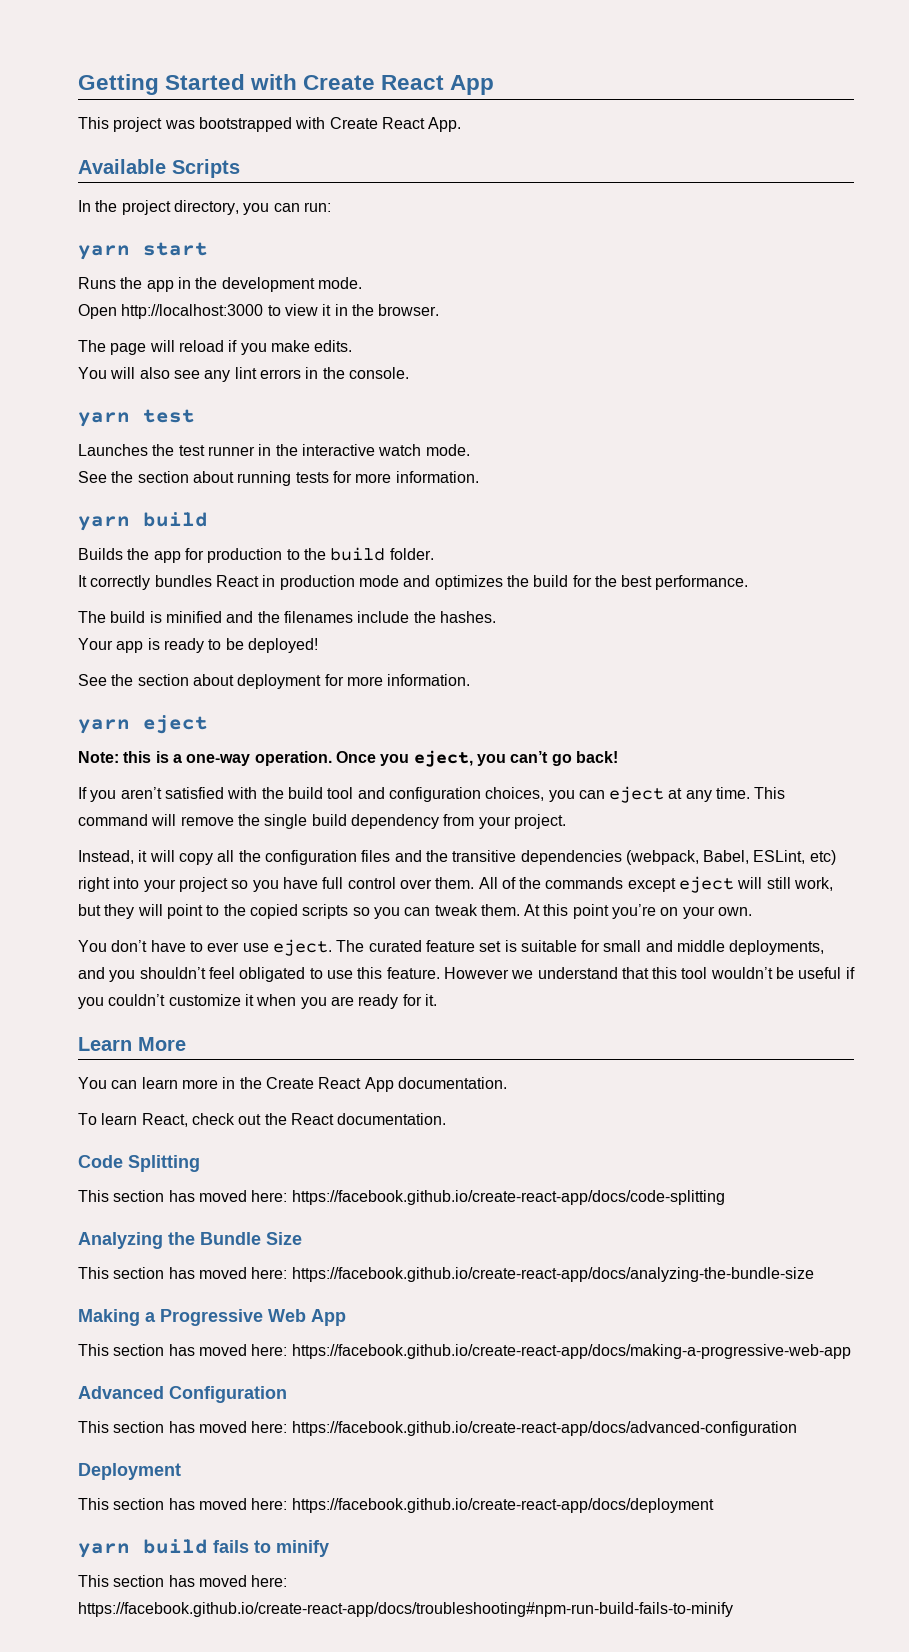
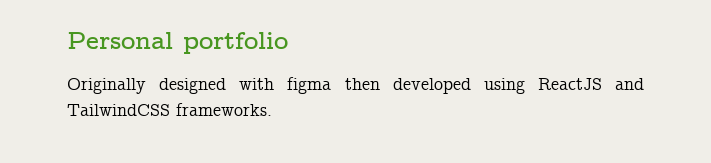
- Getting Started with Create React App
- This project was bootstrapped with Create React App.
- Available Scripts
- In the project directory, you can run:
- yarn start
- Runs the app in the development mode.
- Open http://localhost:3000 to view it in the browser.
- The page will reload if you make edits.
- You will also see any lint errors in the console.
- yarn test
- Launches the test runner in the interactive watch mode.
- See the section about running tests for more information.
- yarn build
- Builds the app for production to the build folder.
- It correctly bundles React in production mode and optimizes the build for the best performance.
- The build is minified and the filenames include the hashes.
- Your app is ready to be deployed!
- See the section about deployment for more information.
- yarn eject
- Note: this is a one-way operation. Once you eject, you can’t go back!
- If you aren’t satisfied with the build tool and configuration choices, you can eject at any time. This command will remove the single build dependency from your project.
- Instead, it will copy all the configuration files and the transitive dependencies (webpack, Babel, ESLint, etc) right into your project so you have full control over them. All of the commands except eject will still work, but they will point to the copied scripts so you can tweak them. At this point you’re on your own.
- You don’t have to ever use eject. The curated feature set is suitable for small and middle deployments, and you shouldn’t feel obligated to use this feature. However we understand that this tool wouldn’t be useful if you couldn’t customize it when you are ready for it.
- Learn More
- You can learn more in the Create React App documentation.
- To learn React, check out the React documentation.
- Code Splitting
- This section has moved here: https://facebook.github.io/create-react-app/docs/code-splitting
- Analyzing the Bundle Size
- This section has moved here: https://facebook.github.io/create-react-app/docs/analyzing-the-bundle-size
- Making a Progressive Web App
- This section has moved here: https://facebook.github.io/create-react-app/docs/making-a-progressive-web-app
- Advanced Configuration
- This section has moved here: https://facebook.github.io/create-react-app/docs/advanced-configuration
- Deployment
- This section has moved here: https://facebook.github.io/create-react-app/docs/deployment
- yarn build fails to minify
- This section has moved here: https://facebook.github.io/create-react-app/docs/troubleshooting#npm-run-build-fails-to-minify
+ Personal portfolio
+ Originally designed with figma then developed using ReactJS and TailwindCSS frameworks.

